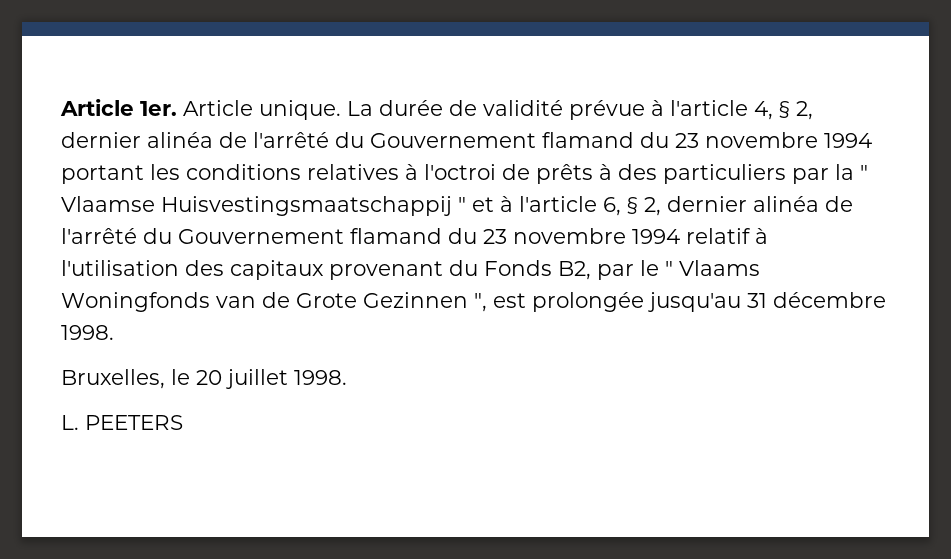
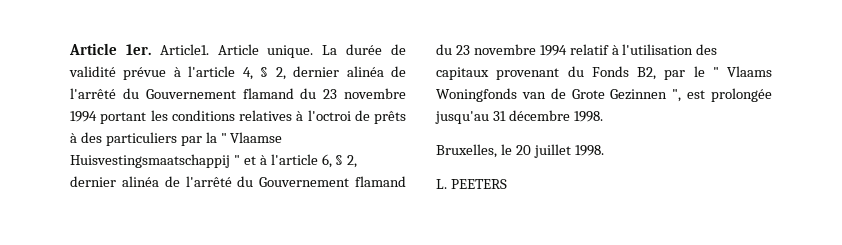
+ Article1.

